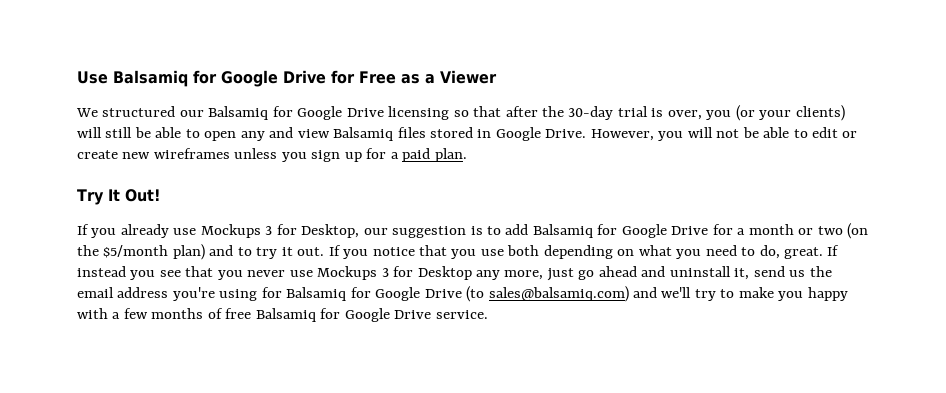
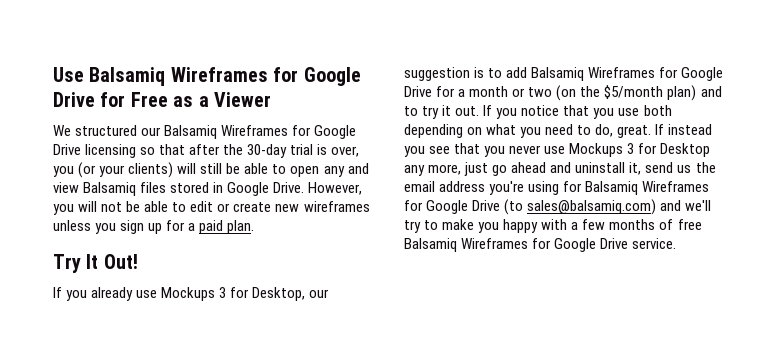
- Use Balsamiq for Google Drive for Free as a Viewer
+ Use Balsamiq Wireframes for Google Drive for Free as a Viewer
- We structured our Balsamiq for Google Drive licensing so that after the 30-day trial is over, you (or your clients) will still be able to open any and view Balsamiq files stored in Google Drive.
+ We structured our Balsamiq Wireframes for Google Drive licensing so that after the 30-day trial is over, you (or your clients) will still be able to open any and view Balsamiq files stored in Google Drive.
- If you already use Mockups 3 for Desktop, our suggestion is to add Balsamiq for Google Drive for a month or two (on the $5/month plan) and to try it out.
+ If you already use Mockups 3 for Desktop, our suggestion is to add Balsamiq Wireframes for Google Drive for a month or two (on the $5/month plan) and to try it out.
- If instead you see that you never use Mockups 3 for Desktop any more, just go ahead and uninstall it, send us the email address you're using for Balsamiq for Google Drive (to sales@balsamiq.com) and we'll try to make you happy with a few months of free Balsamiq for Google Drive service.
+ If instead you see that you never use Mockups 3 for Desktop any more, just go ahead and uninstall it, send us the email address you're using for Balsamiq Wireframes for Google Drive (to sales@balsamiq.com) and we'll try to make you happy with a few months of free Balsamiq Wireframes for Google Drive service.

